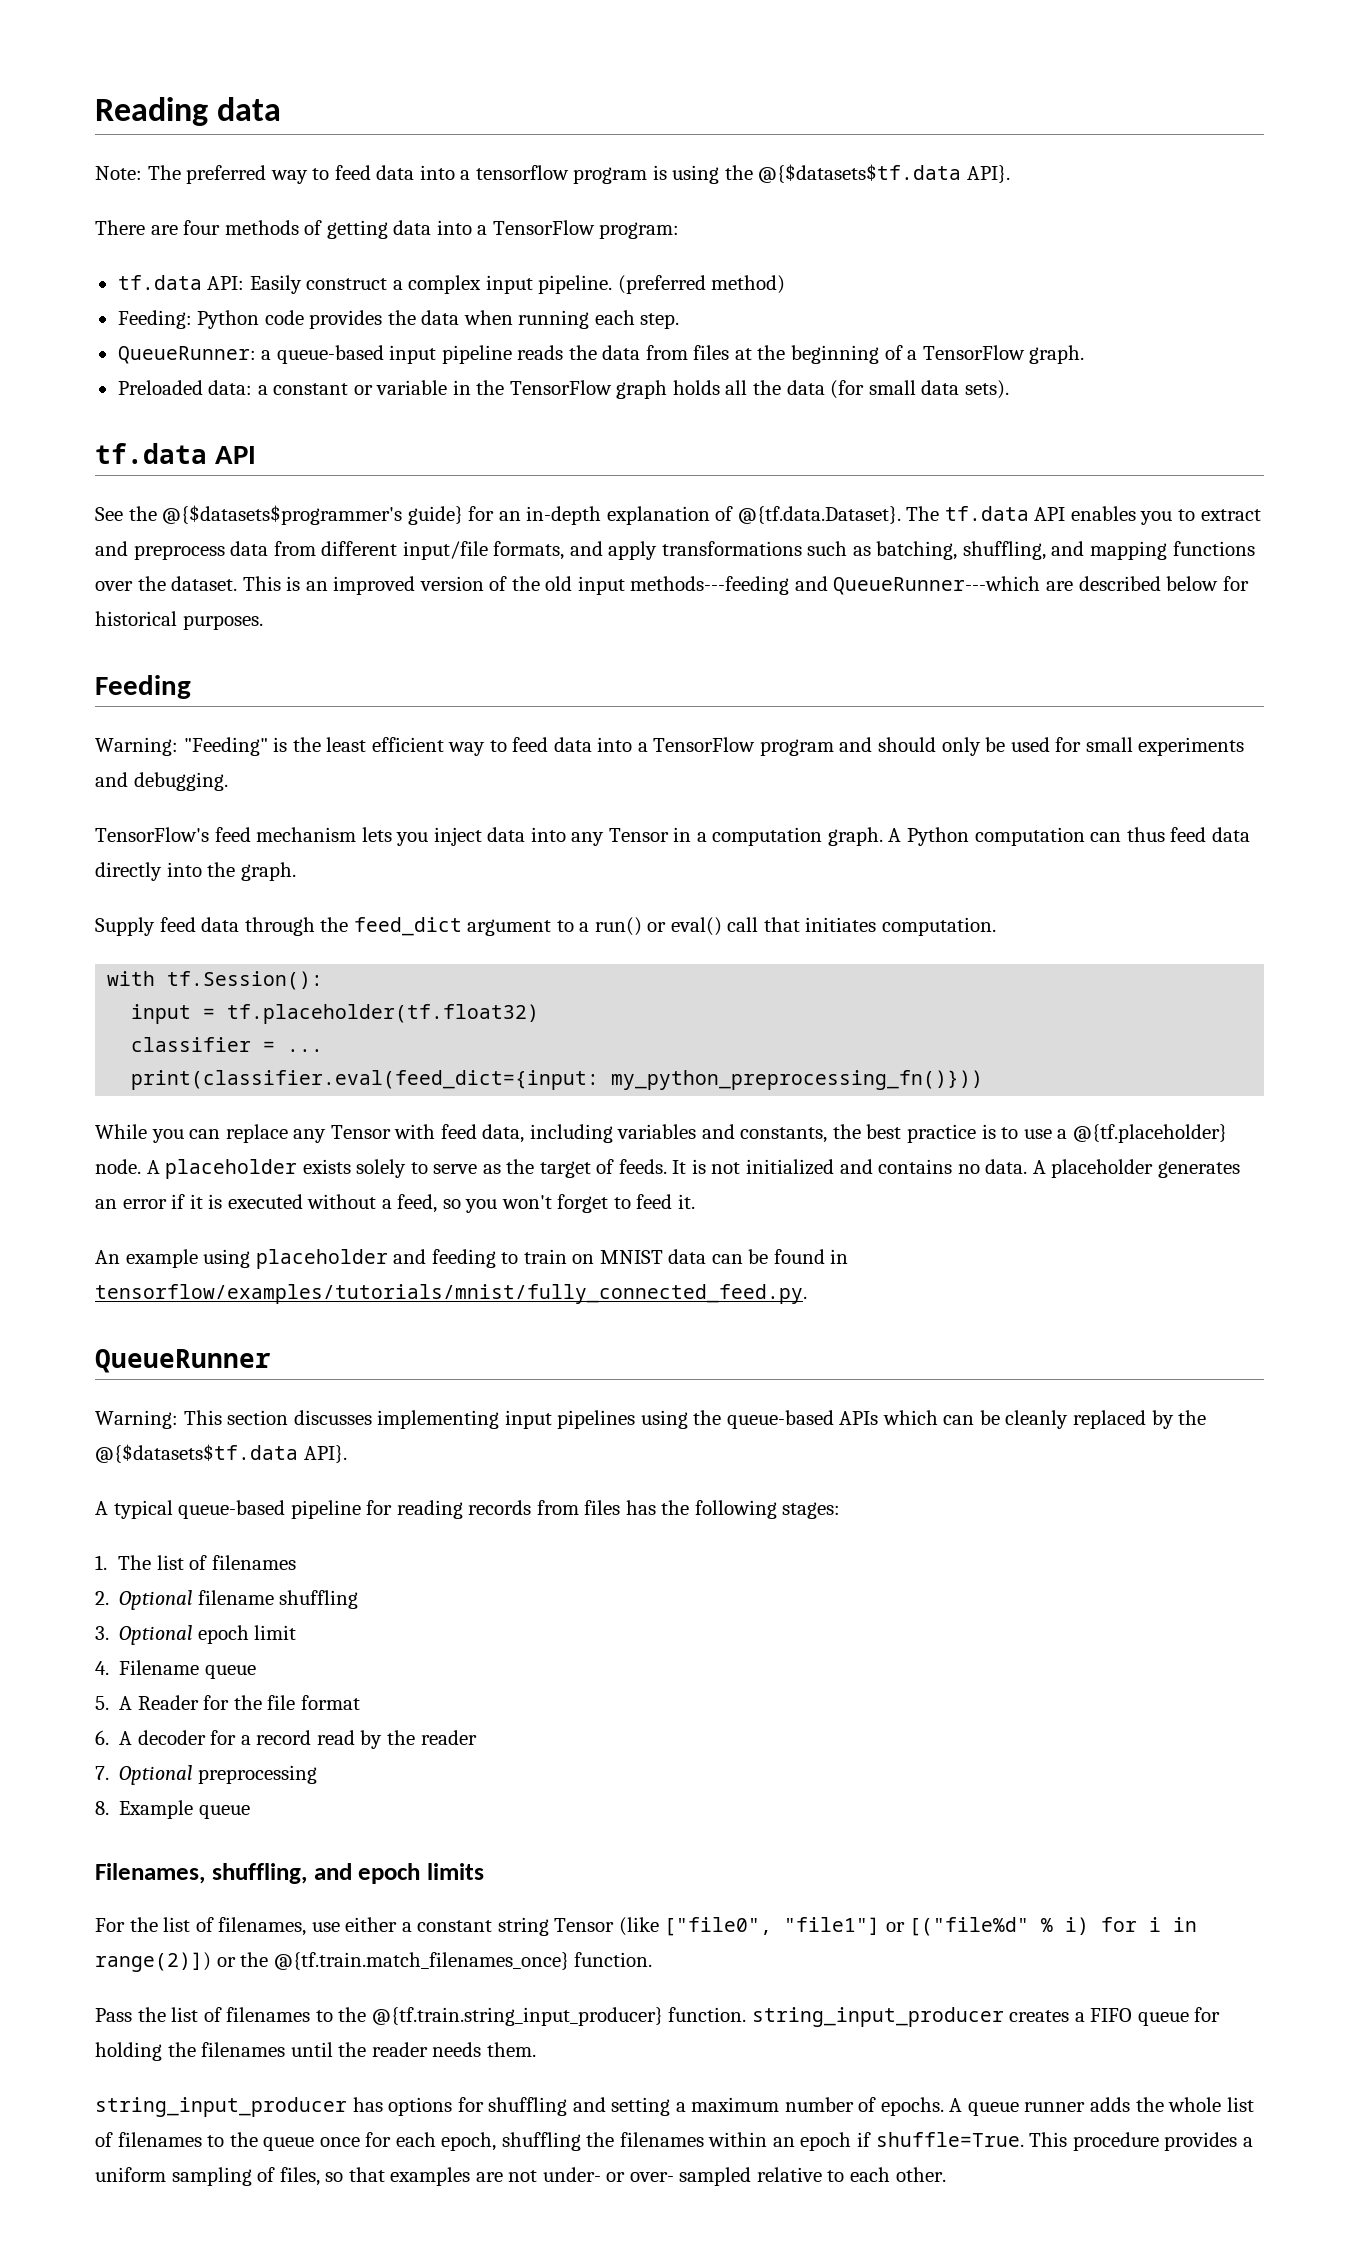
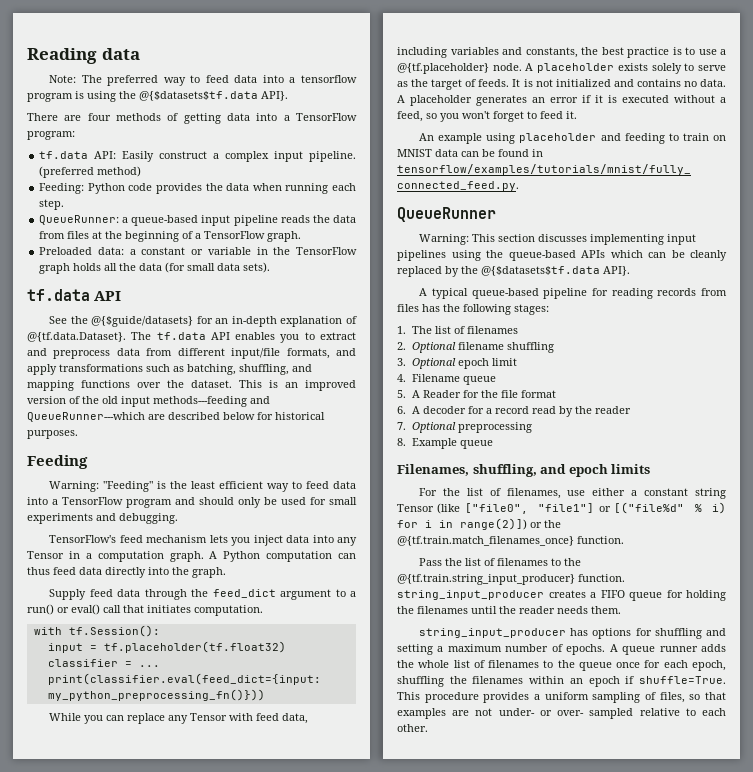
- See the @{$datasets$programmer's guide} for an in-depth explanation of @{tf.data.Dataset}. The tf.data API enables you to extract and preprocess data from different input/file formats, and apply transformations such as batching, shuffling, and mapping functions over the dataset.
+ See the @{$guide/datasets} for an in-depth explanation of @{tf.data.Dataset}. The tf.data API enables you to extract and preprocess data from different input/file formats, and apply transformations such as batching, shuffling, and mapping functions over the dataset.

